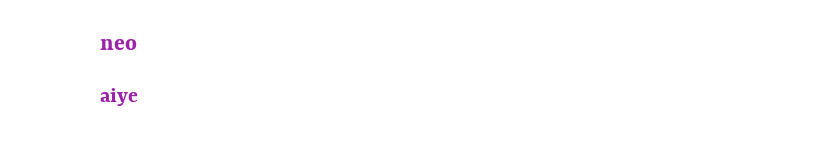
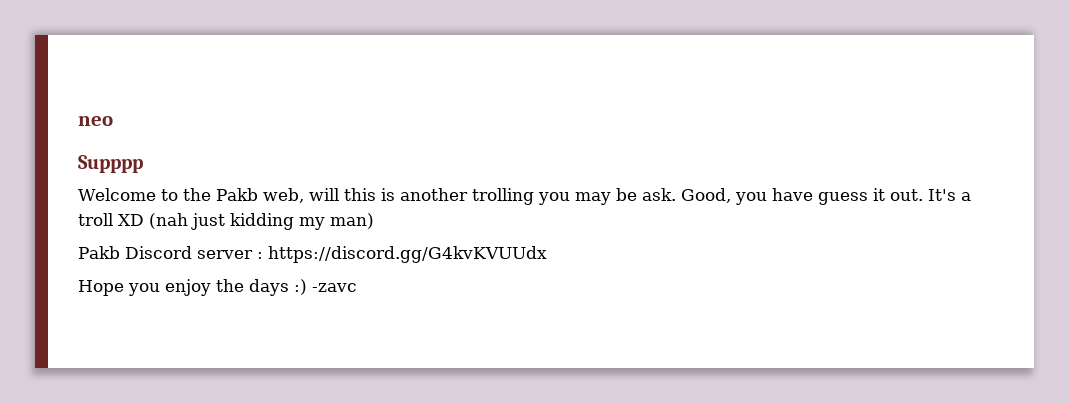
- aiye
+ Supppp
+ Welcome to the Pakb web, will this is another trolling you may be ask. Good, you have guess it out. It's a troll XD (nah just kidding my man)
+ Pakb Discord server : https://discord.gg/G4kvKVUUdx
+ Hope you enjoy the days :) -zavc

